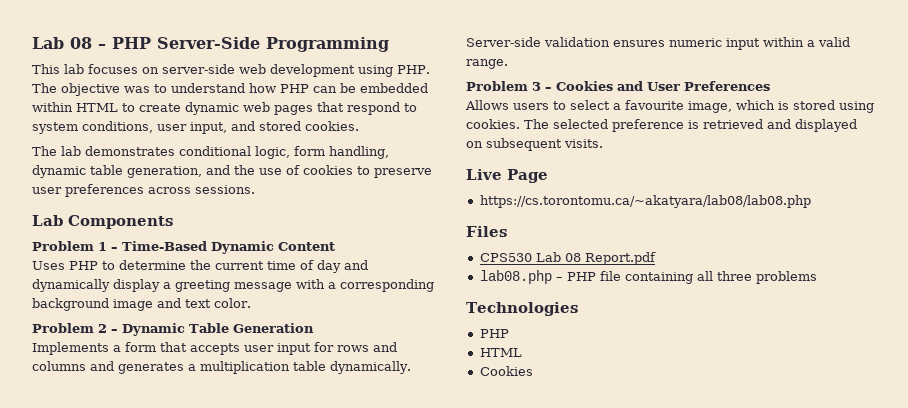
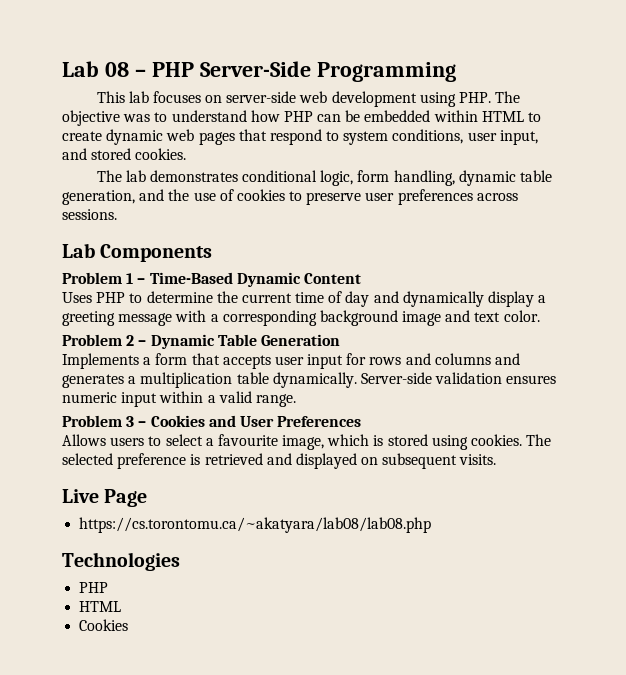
- Files
- CPS530 Lab 08 Report.pdf
- lab08.php – PHP file containing all three problems

